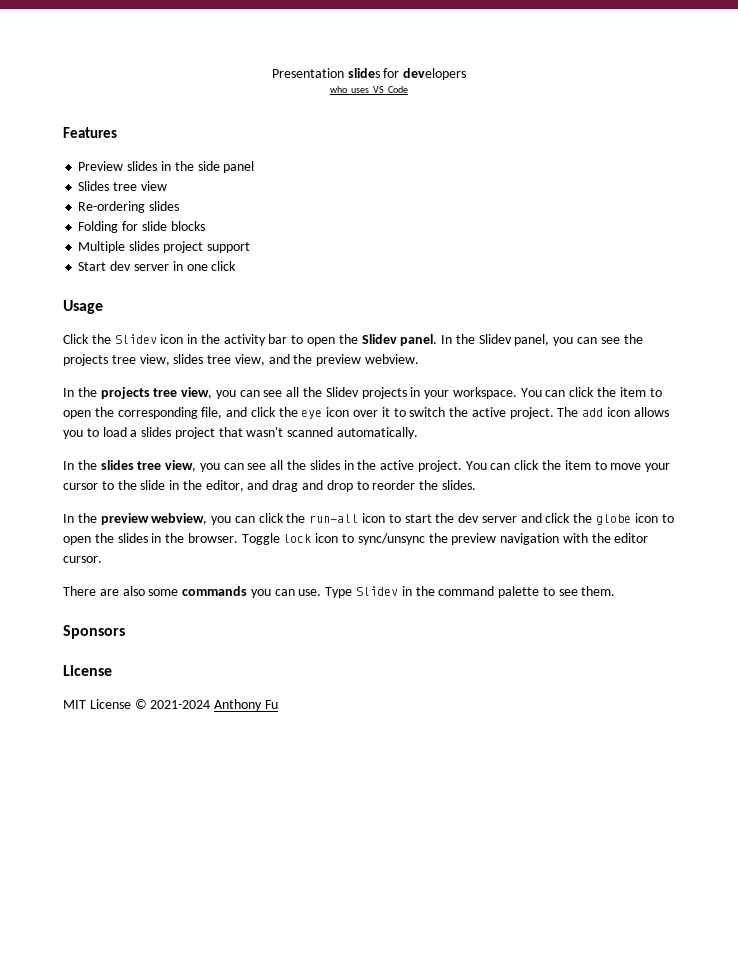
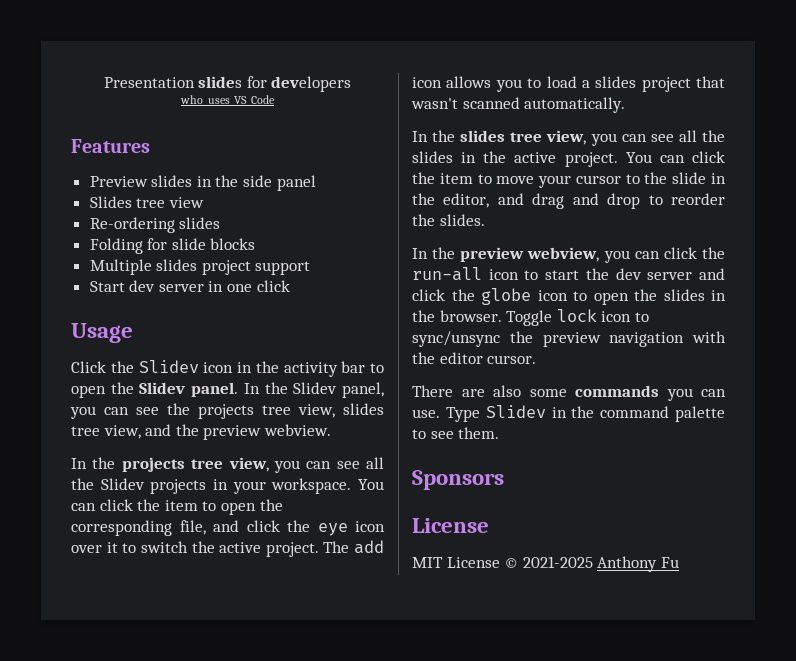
- MIT License © 2021-2024 Anthony Fu
+ MIT License © 2021-2025 Anthony Fu

